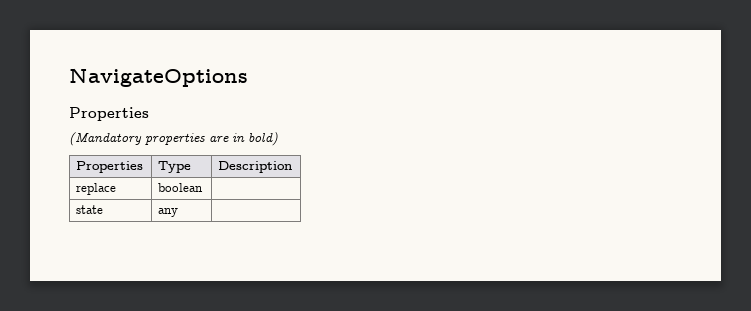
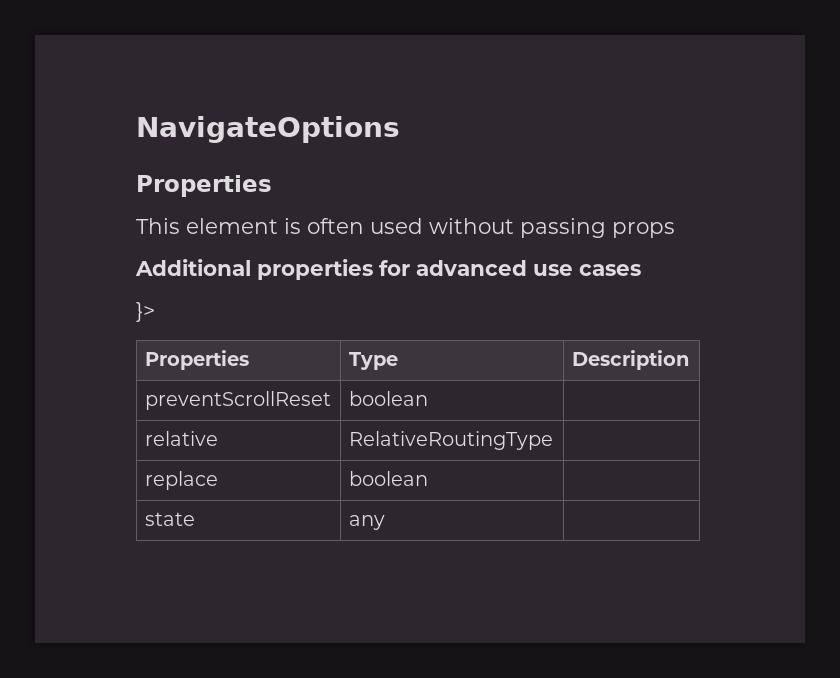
- (Mandatory properties are in bold)
+ This element is often used without passing props
+ Additional properties for advanced use cases
+ }>
+ preventScrollReset | boolean |
+ relative | RelativeRoutingType |

